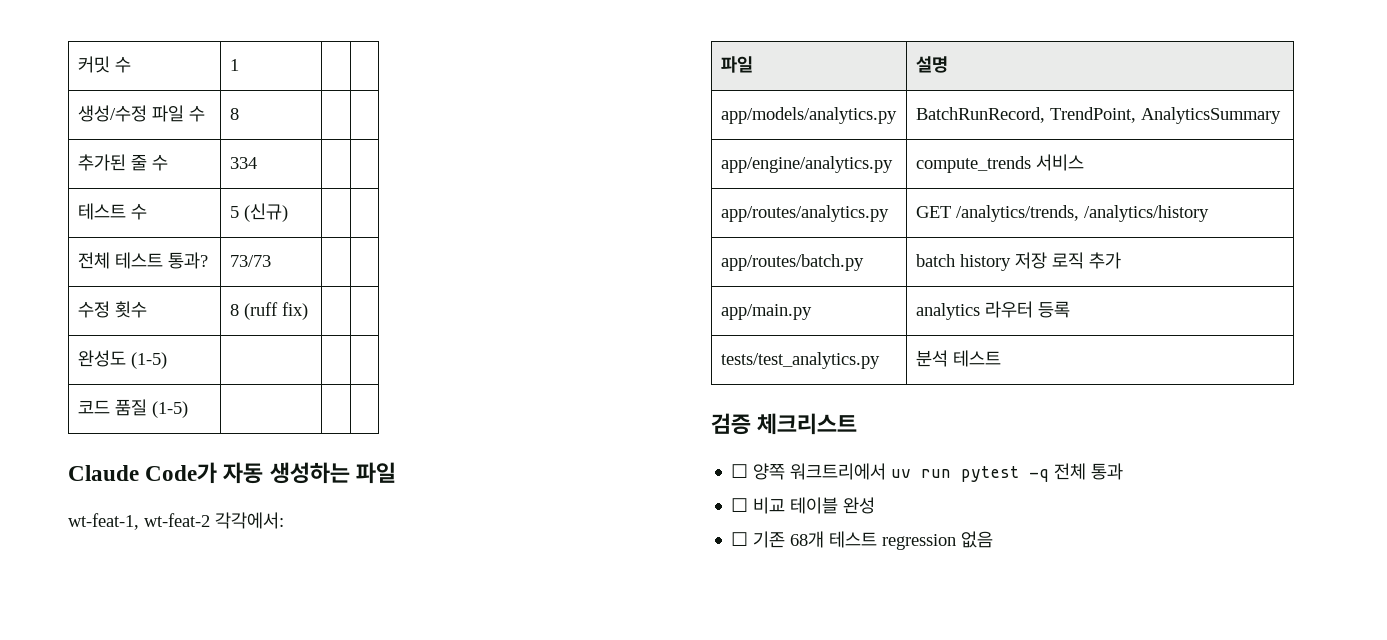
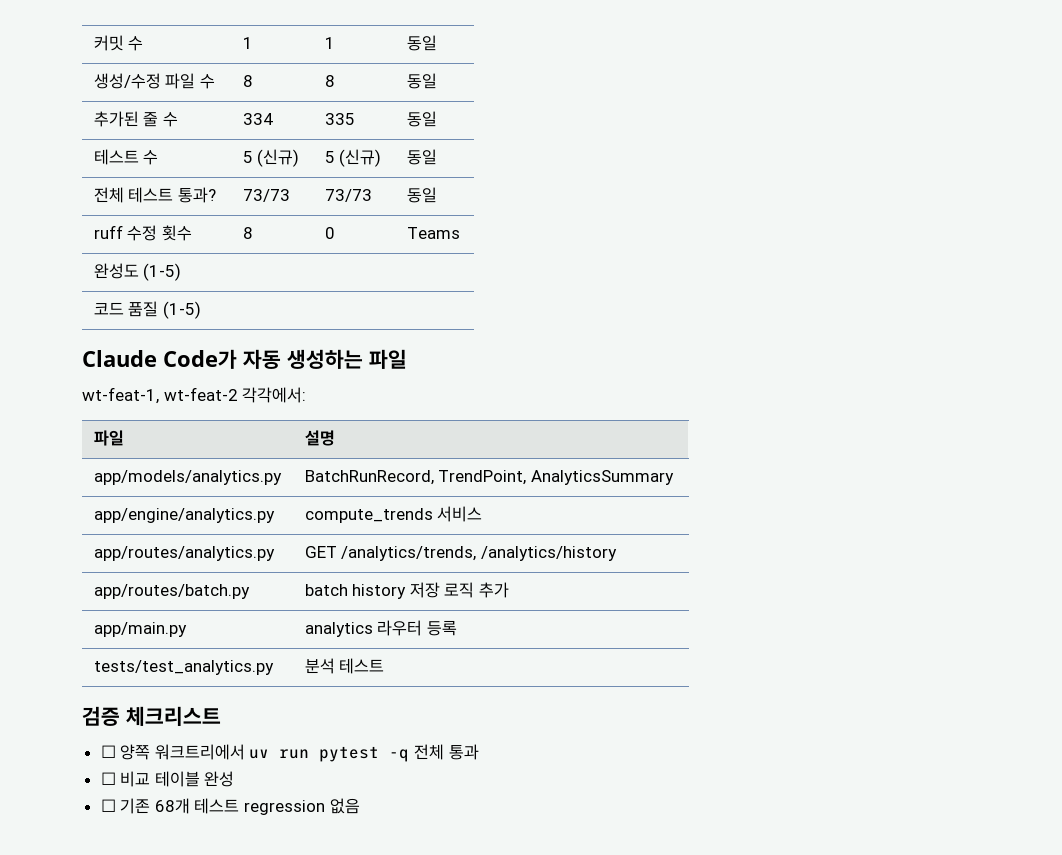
- 커밋 수 | 1 | |
+ 커밋 수 | 1 | 1 | 동일
- 생성/수정 파일 수 | 8 | |
+ 생성/수정 파일 수 | 8 | 8 | 동일
- 추가된 줄 수 | 334 | |
+ 추가된 줄 수 | 334 | 335 | 동일
- 테스트 수 | 5 (신규) | |
+ 테스트 수 | 5 (신규) | 5 (신규) | 동일
- 전체 테스트 통과? | 73/73 | |
- 수정 횟수 | 8 (ruff fix) | |
+ 전체 테스트 통과? | 73/73 | 73/73 | 동일
+ ruff 수정 횟수 | 8 | 0 | Teams

